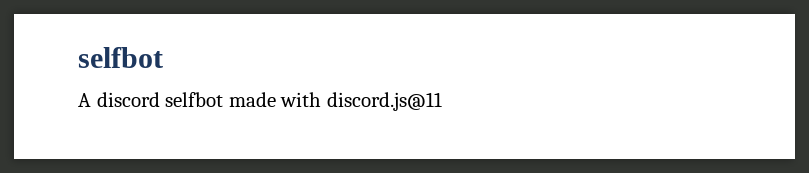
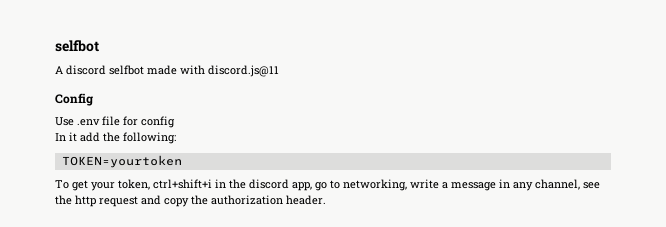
+ Config
+ Use .env file for config
+ In it add the following:
+ TOKEN=yourtoken
+ To get your token, ctrl+shift+i in the discord app, go to networking, write a message in any channel, see the http request and copy the authorization header.

